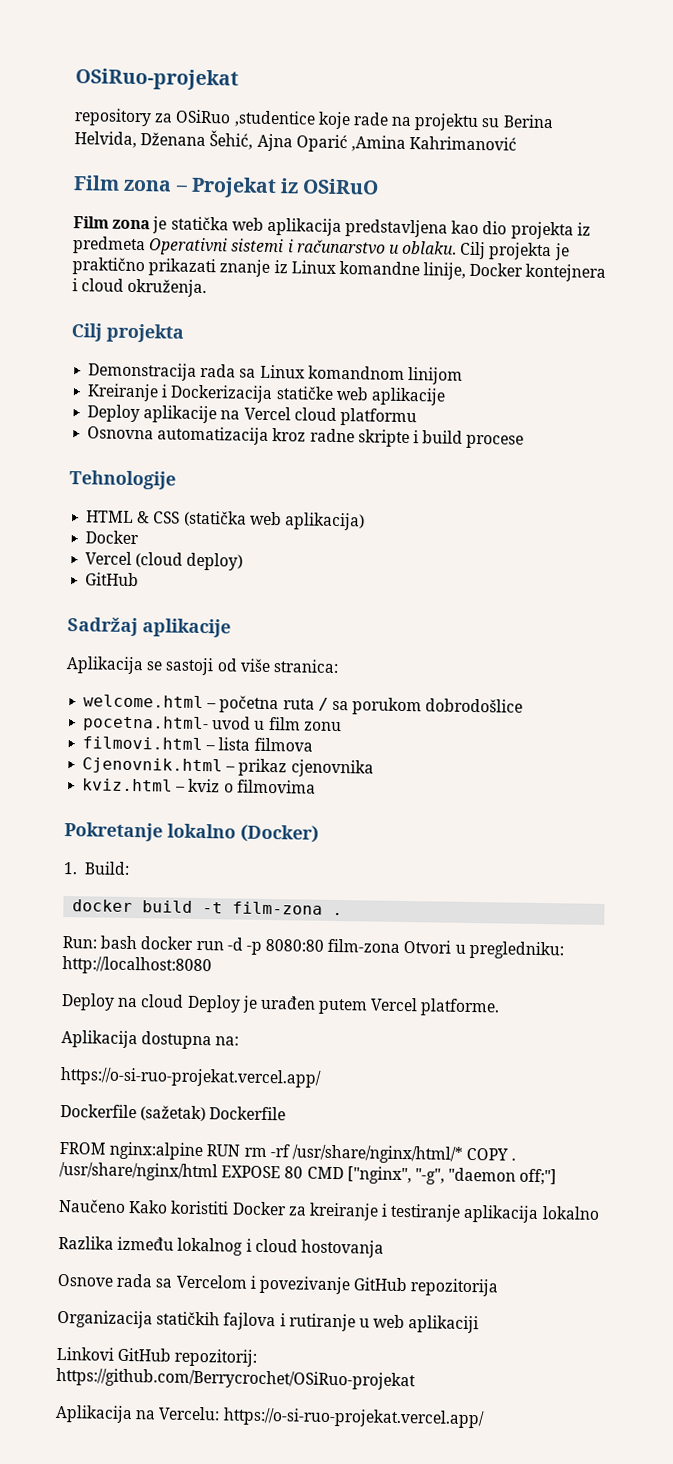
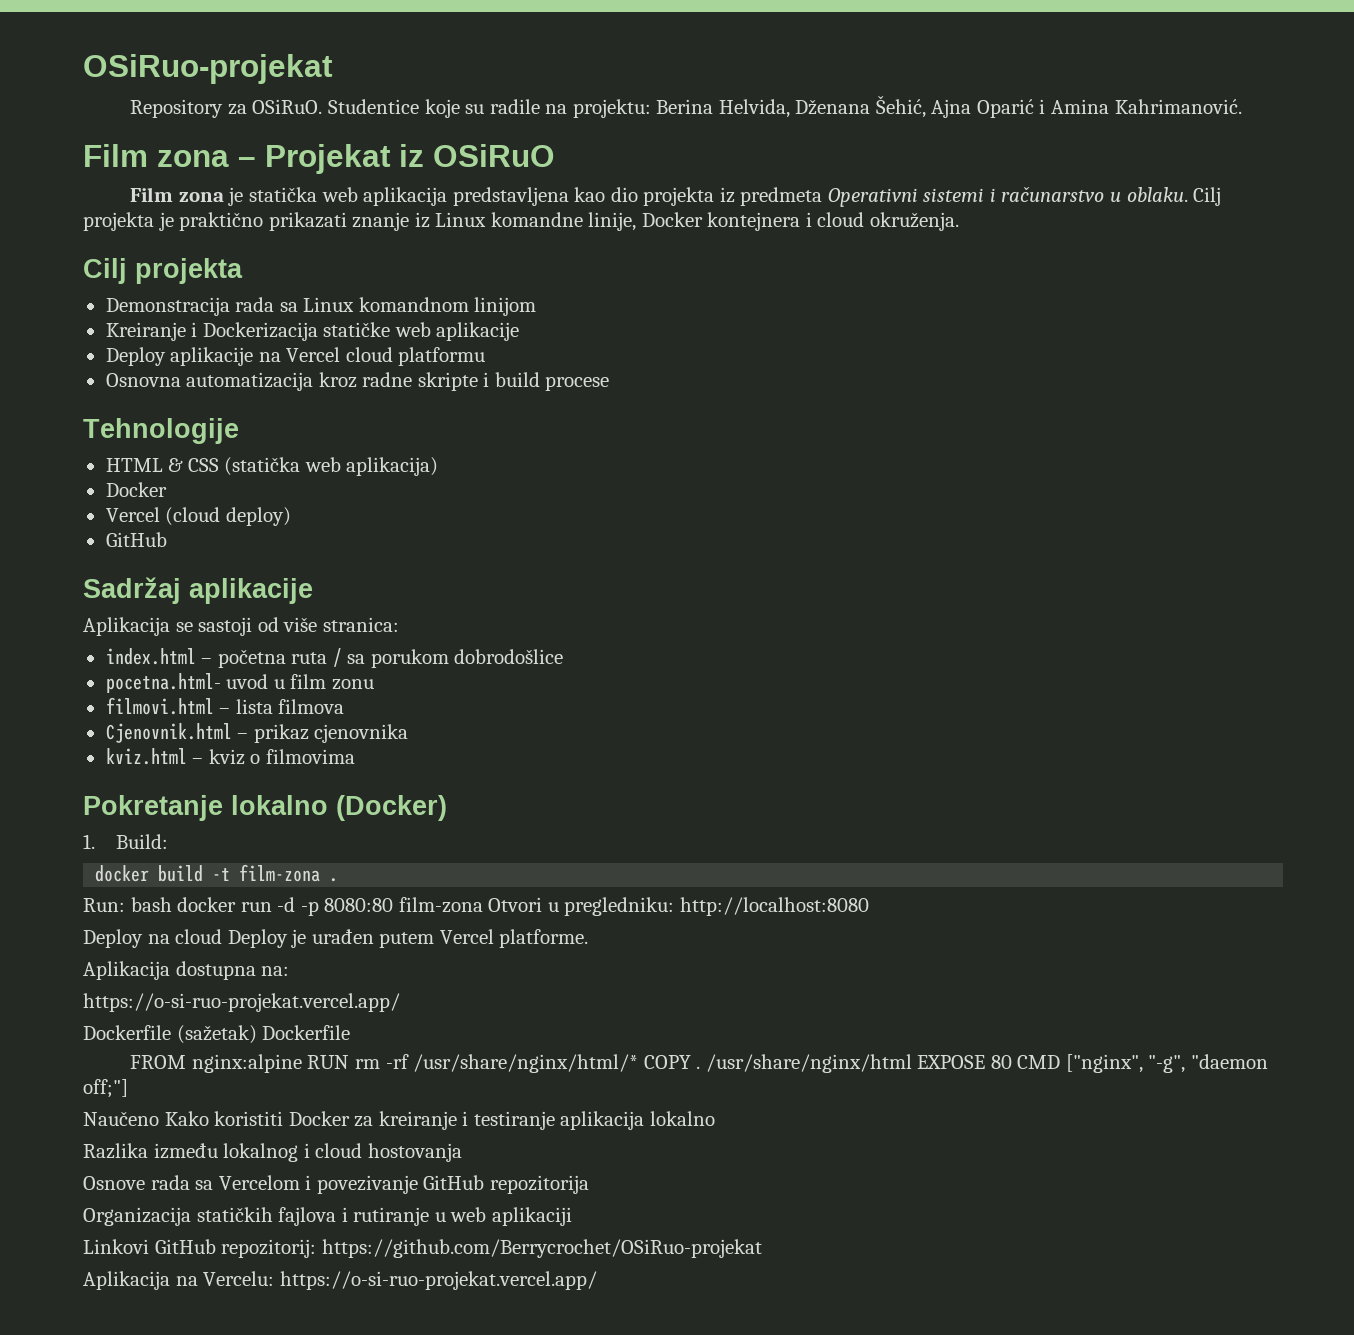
- repository za OSiRuo ,studentice koje rade na projektu su Berina Helvida, Dženana Šehić, Ajna Oparić ,Amina Kahrimanović
+ Repository za OSiRuO. Studentice koje su radile na projektu: Berina Helvida, Dženana Šehić, Ajna Oparić i Amina Kahrimanović.
- welcome.html – početna ruta / sa porukom dobrodošlice
+ index.html – početna ruta / sa porukom dobrodošlice

